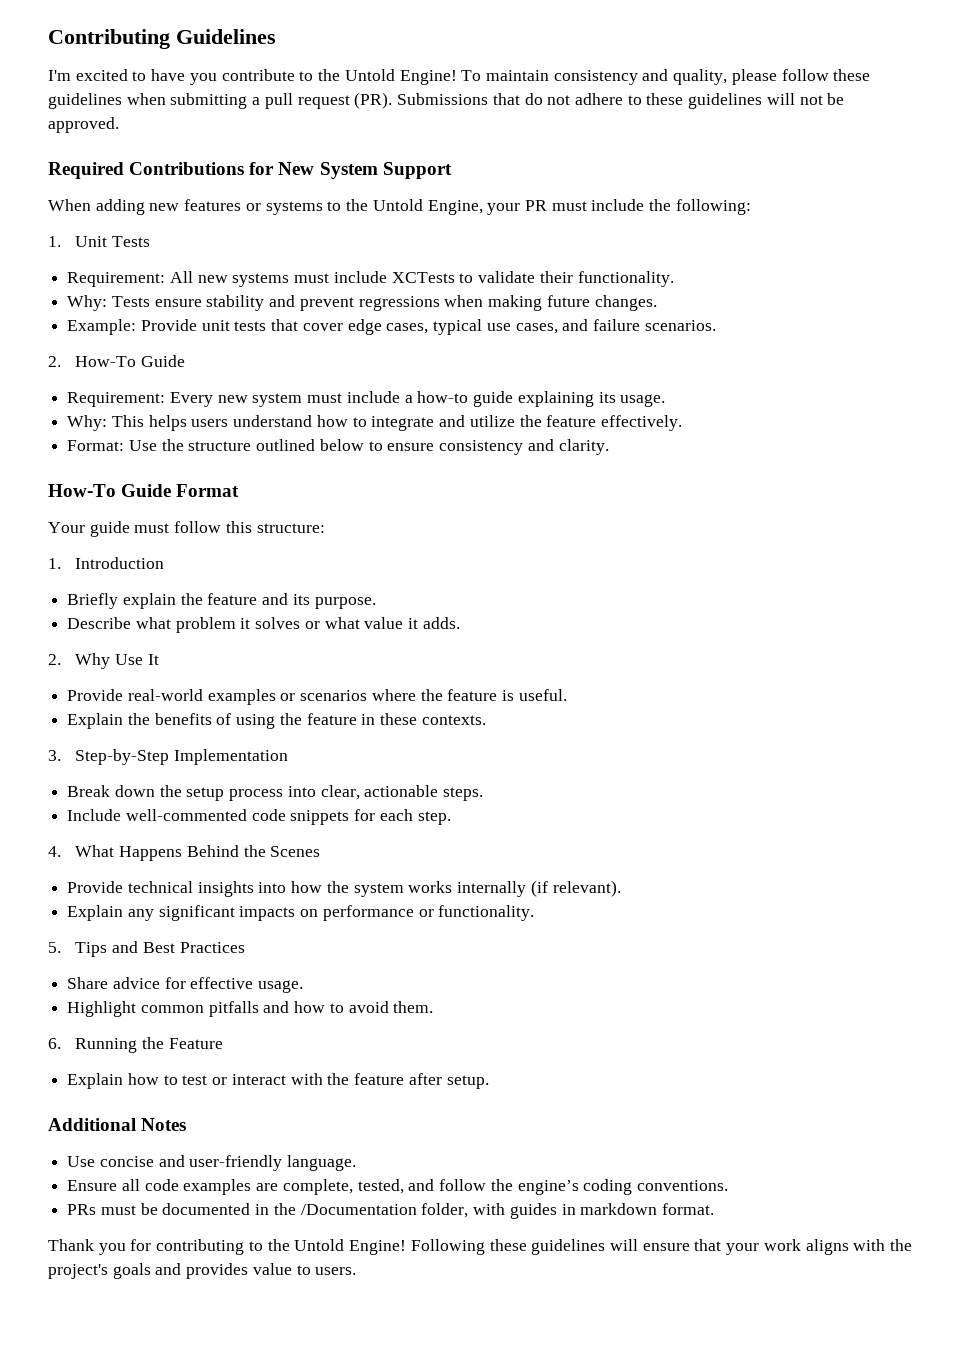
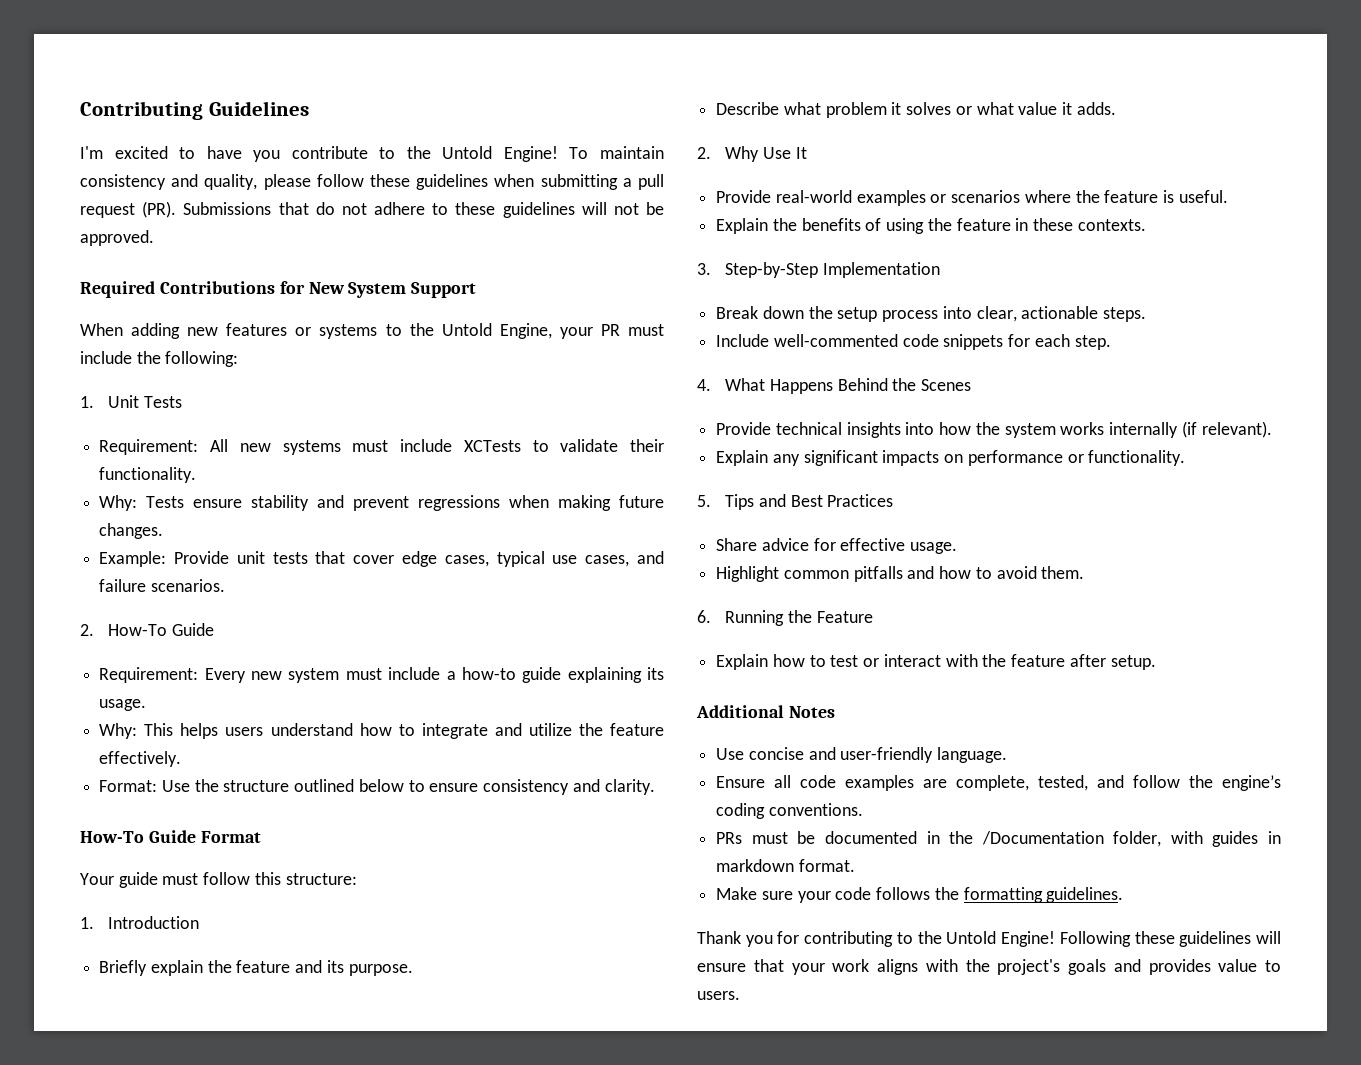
+ Make sure your code follows the formatting guidelines.

